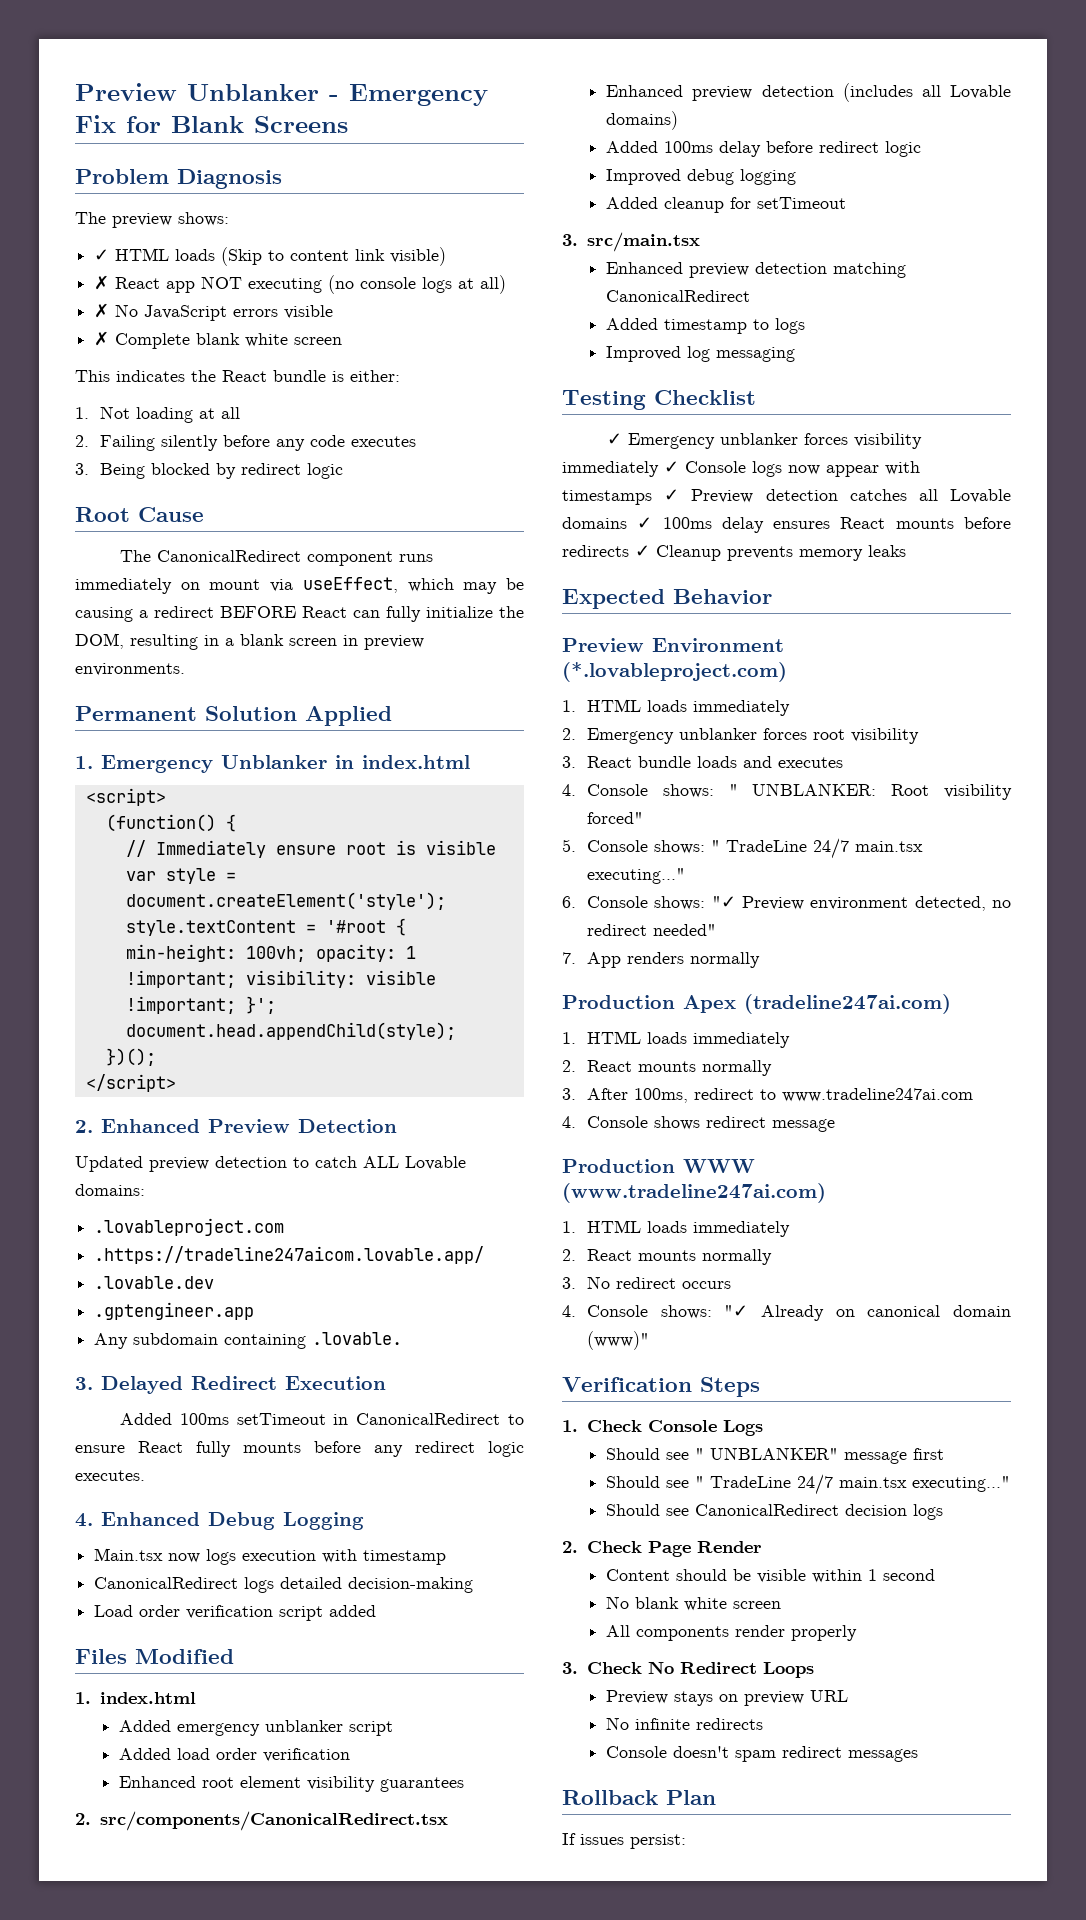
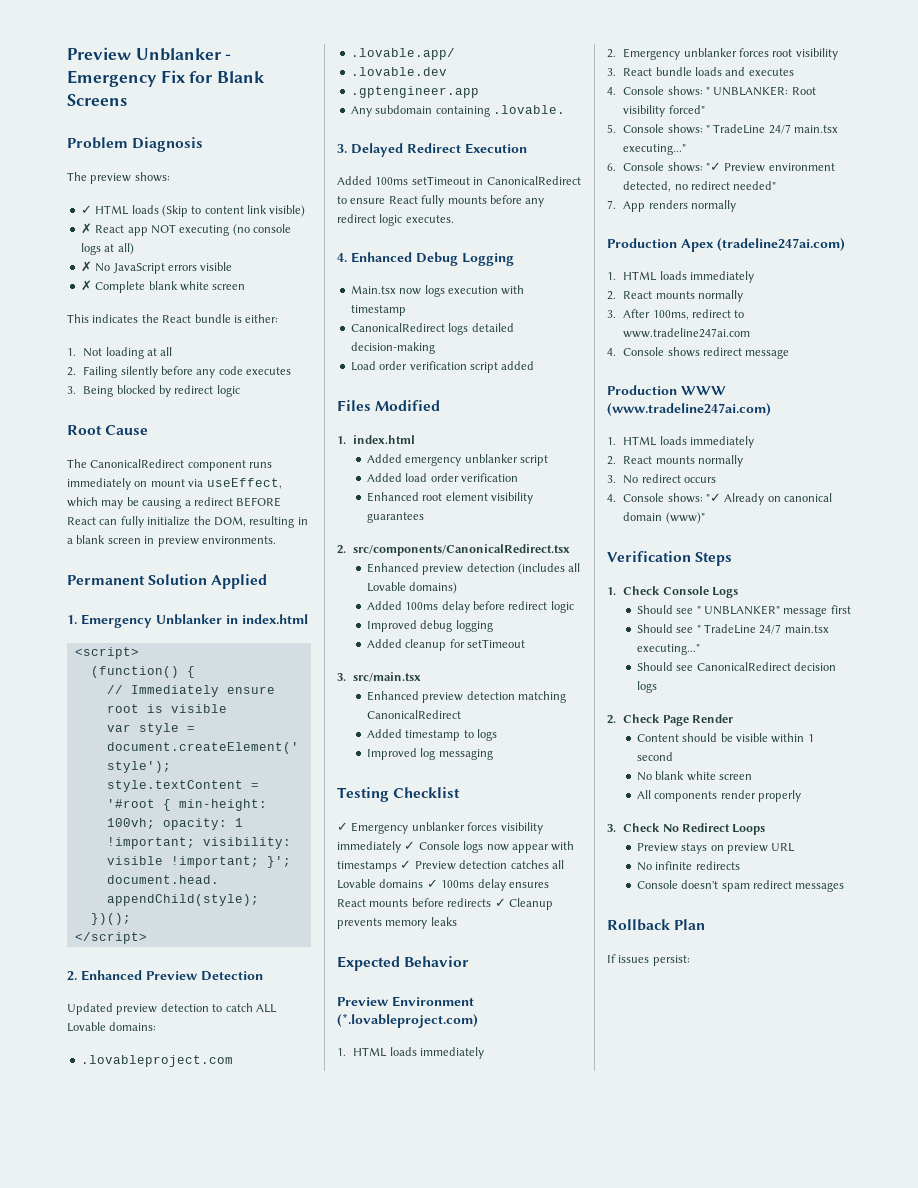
- .https://tradeline247aicom.lovable.app/
+ .lovable.app/

